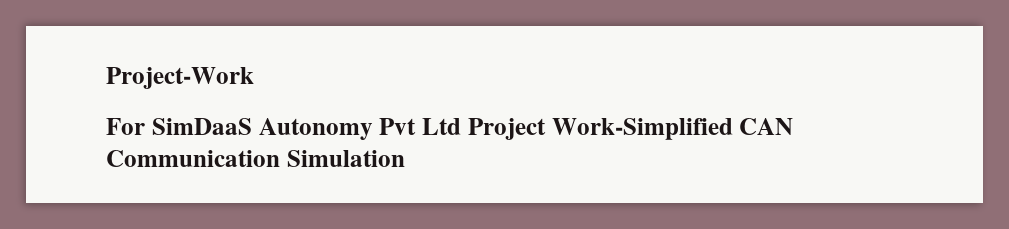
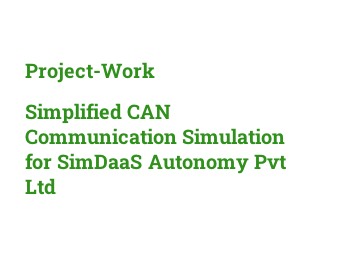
- For SimDaaS Autonomy Pvt Ltd Project Work-Simplified CAN Communication Simulation
+ Simplified CAN Communication Simulation for SimDaaS Autonomy Pvt Ltd

